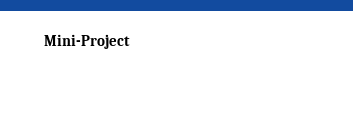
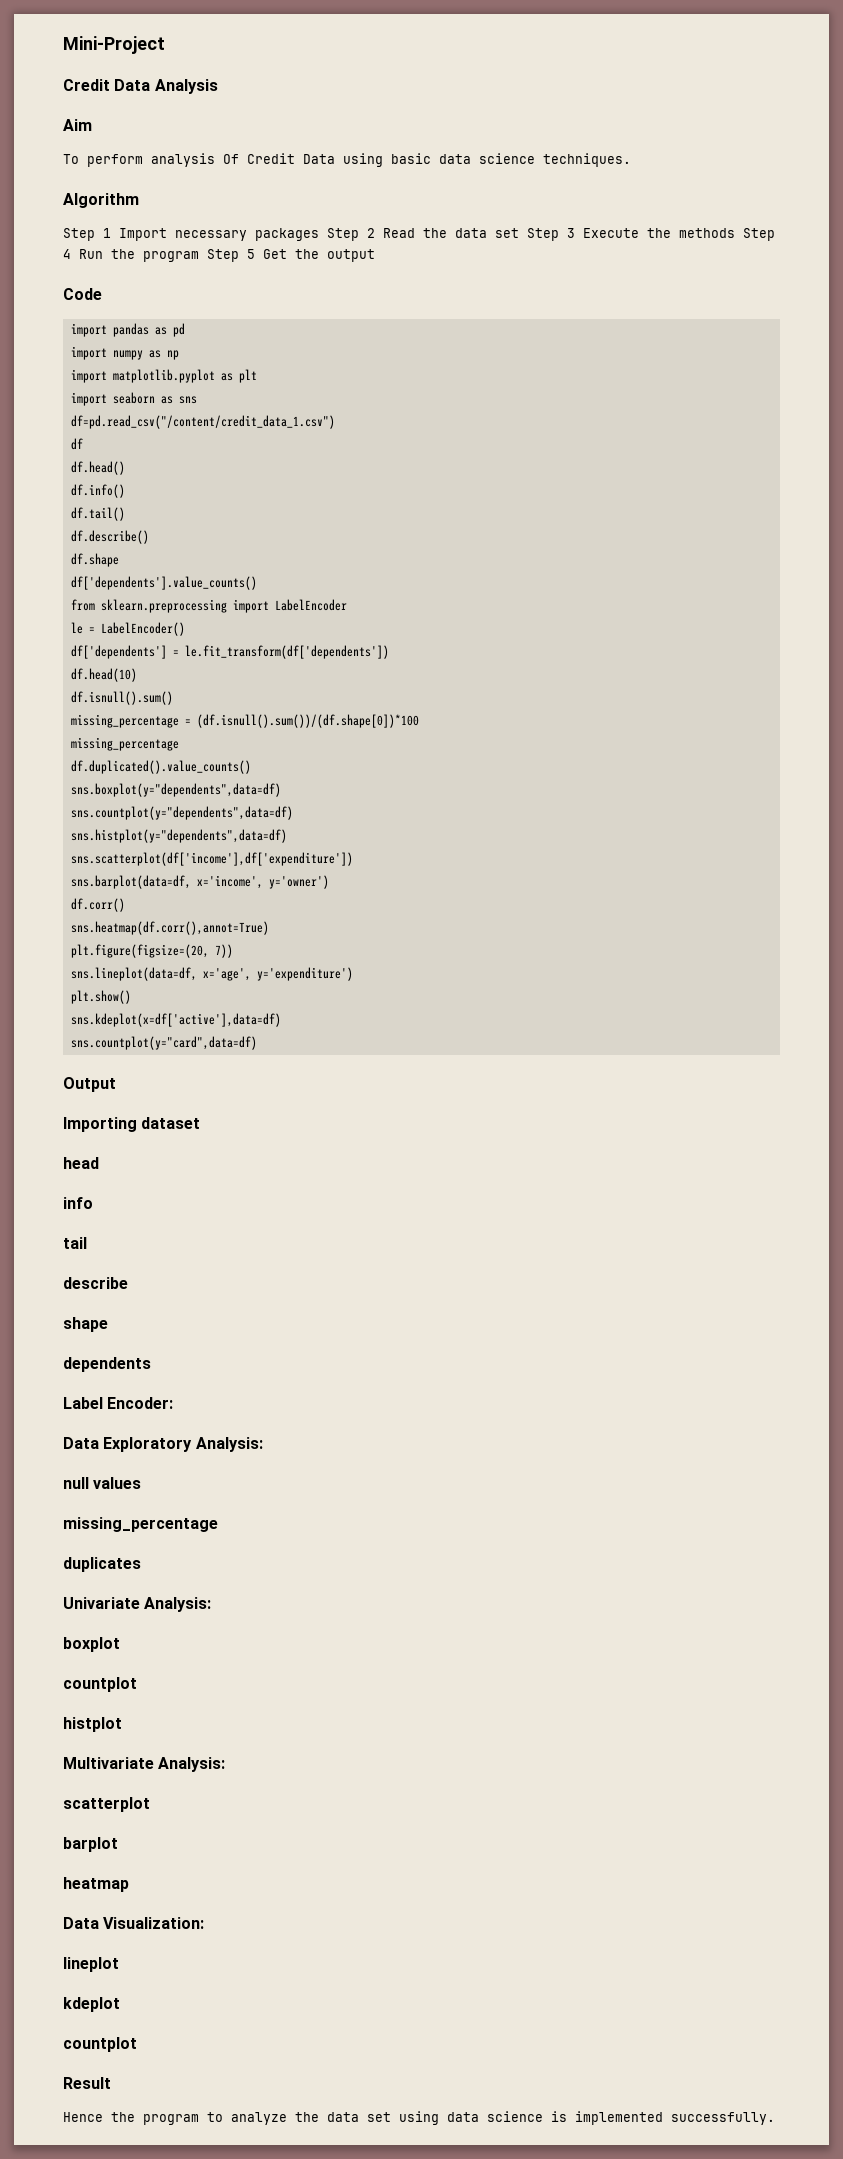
+ Credit Data Analysis
+ Aim
+ To perform analysis Of Credit Data using basic data science techniques.
+ Algorithm
+ Step 1 Import necessary packages Step 2 Read the data set Step 3 Execute the methods Step 4 Run the program Step 5 Get the output
+ Code
+ import pandas as pd
+ import numpy as np
+ import matplotlib.pyplot as plt
+ import seaborn as sns
+ df=pd.read_csv("/content/credit_data_1.csv")
+ df
+ df.head()
+ df.info()
+ df.tail()
+ df.describe()
+ df.shape
+ df['dependents'].value_counts()
+ from sklearn.preprocessing import LabelEncoder
+ le = LabelEncoder()
+ df['dependents'] = le.fit_transform(df['dependents'])
+ df.head(10)
+ df.isnull().sum()
+ missing_percentage = (df.isnull().sum())/(df.shape[0])*100
+ missing_percentage
+ df.duplicated().value_counts()
+ sns.boxplot(y="dependents",data=df)
+ sns.countplot(y="dependents",data=df)
+ sns.histplot(y="dependents",data=df)
+ sns.scatterplot(df['income'],df['expenditure'])
+ sns.barplot(data=df, x='income', y='owner')
+ df.corr()
+ sns.heatmap(df.corr(),annot=True)
+ plt.figure(figsize=(20, 7))
+ sns.lineplot(data=df, x='age', y='expenditure')
+ plt.show()
+ sns.kdeplot(x=df['active'],data=df)
+ sns.countplot(y="card",data=df)
+ Output
+ Importing dataset
+ head
+ info
+ tail
+ describe
+ shape
+ dependents
+ Label Encoder:
+ Data Exploratory Analysis:
+ null values
+ missing_percentage
+ duplicates
+ Univariate Analysis:
+ boxplot
+ countplot
+ histplot
+ Multivariate Analysis:
+ scatterplot
+ barplot
+ heatmap
+ Data Visualization:
+ lineplot
+ kdeplot
+ countplot
+ Result
+ Hence the program to analyze the data set using data science is implemented successfully.

